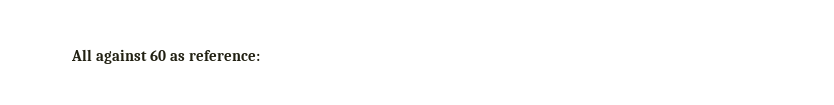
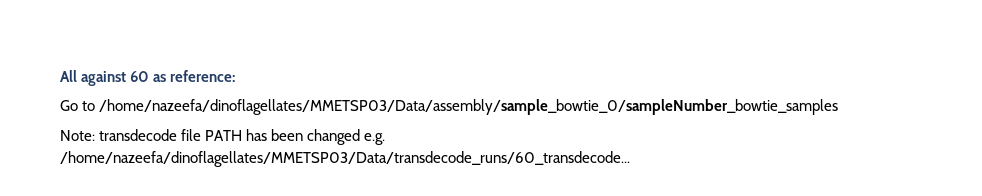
+ Go to /home/nazeefa/dinoflagellates/MMETSP03/Data/assembly/sample_bowtie_0/sampleNumber_bowtie_samples
+ Note: transdecode file PATH has been changed e.g. /home/nazeefa/dinoflagellates/MMETSP03/Data/transdecode_runs/60_transdecode...

